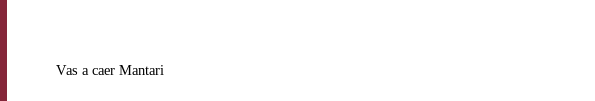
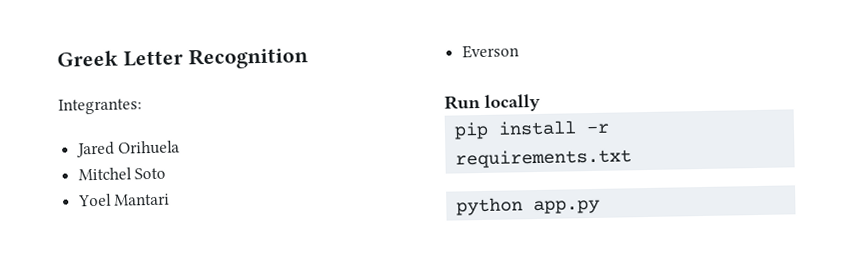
- Vas a caer Mantari
+ Greek Letter Recognition
+ Integrantes:
+ Jared Orihuela
+ Mitchel Soto
+ Yoel Mantari
+ Everson
+ Run locally
+ pip install -r requirements.txt
+ python app.py

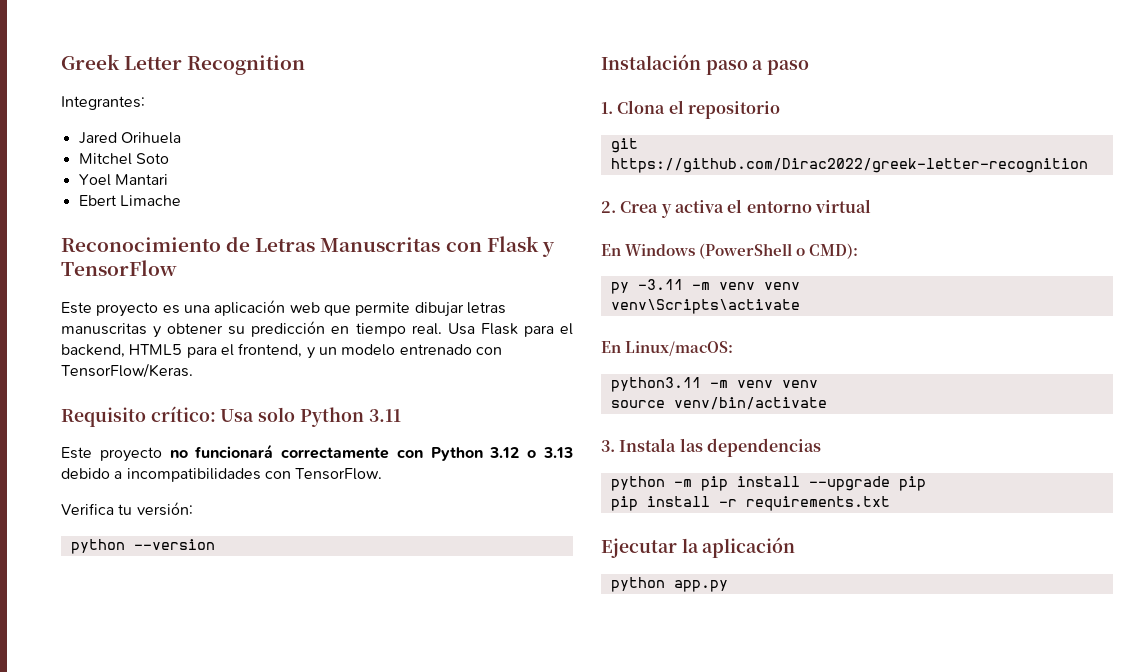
- Everson
- Run locally
+ Ebert Limache
+ Reconocimiento de Letras Manuscritas con Flask y TensorFlow
+ Este proyecto es una aplicación web que permite dibujar letras manuscritas y obtener su predicción en tiempo real. Usa Flask para el backend, HTML5 para el frontend, y un modelo entrenado con TensorFlow/Keras.
+ Requisito crítico: Usa solo Python 3.11
+ Este proyecto no funcionará correctamente con Python 3.12 o 3.13 debido a incompatibilidades con TensorFlow.
+ Verifica tu versión:
+ python --version
+ Instalación paso a paso
+ 1. Clona el repositorio
+ git https://github.com/Dirac2022/greek-letter-recognition
+ 2. Crea y activa el entorno virtual
+ En Windows (PowerShell o CMD):
+ py -3.11 -m venv venv
+ venv\Scripts\activate
+ En Linux/macOS:
+ python3.11 -m venv venv
+ source venv/bin/activate
+ 3. Instala las dependencias
+ python -m pip install --upgrade pip
+ Ejecutar la aplicación

